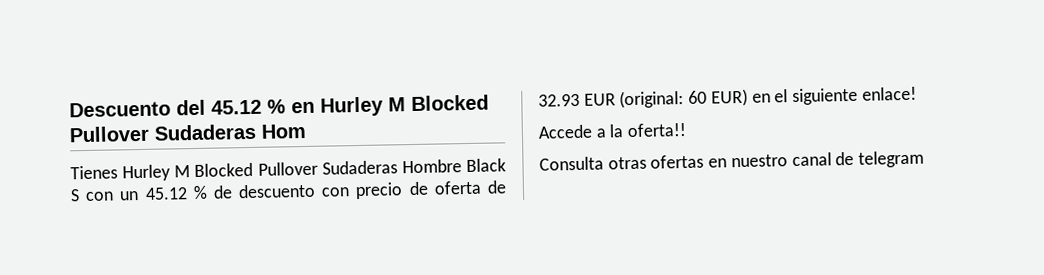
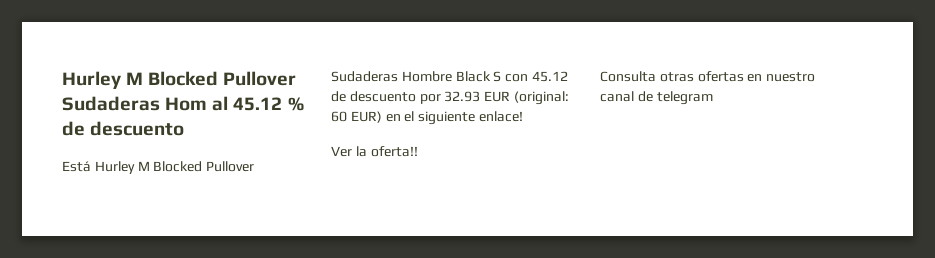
- Descuento del 45.12 % en Hurley M Blocked Pullover Sudaderas Hom
- Tienes Hurley M Blocked Pullover Sudaderas Hombre Black S con un 45.12 % de descuento con precio de oferta de 32.93 EUR (original: 60 EUR) en el siguiente enlace!
+ Hurley M Blocked Pullover Sudaderas Hom al 45.12 % de descuento
+ Está Hurley M Blocked Pullover Sudaderas Hombre Black S con 45.12 de descuento por 32.93 EUR (original: 60 EUR) en el siguiente enlace!
- Accede a la oferta!!
+ Ver la oferta!!

